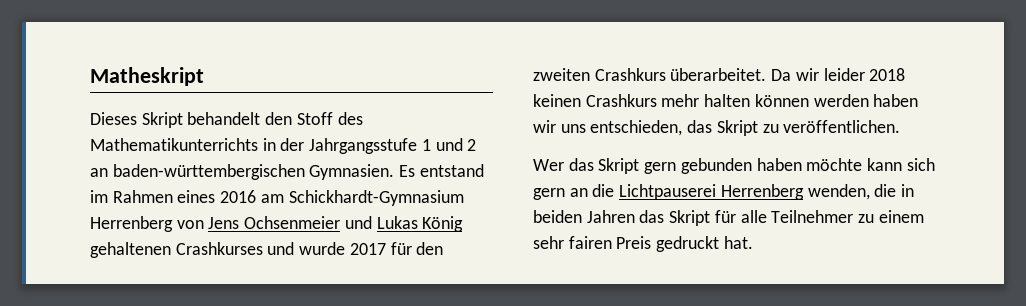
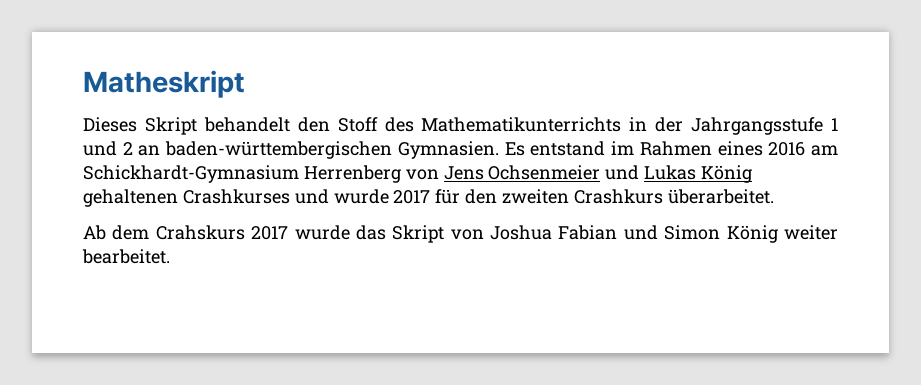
- Es entstand im Rahmen eines 2016 am Schickhardt-Gymnasium Herrenberg von Jens Ochsenmeier und Lukas König gehaltenen Crashkurses und wurde 2017 für den zweiten Crashkurs überarbeitet. Da wir leider 2018 keinen Crashkurs mehr halten können werden haben wir uns entschieden, das Skript zu veröffentlichen.
- Wer das Skript gern gebunden haben möchte kann sich gern an die Lichtpauserei Herrenberg wenden, die in beiden Jahren das Skript für alle Teilnehmer zu einem sehr fairen Preis gedruckt hat.
+ Es entstand im Rahmen eines 2016 am Schickhardt-Gymnasium Herrenberg von Jens Ochsenmeier und Lukas König gehaltenen Crashkurses und wurde 2017 für den zweiten Crashkurs überarbeitet.
+ Ab dem Crahskurs 2017 wurde das Skript von Joshua Fabian und Simon König weiter bearbeitet.

